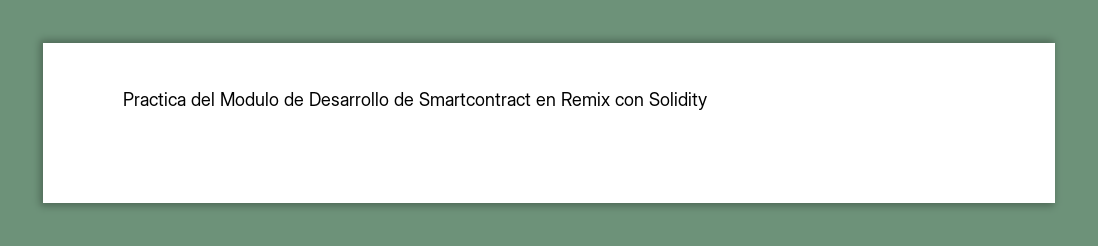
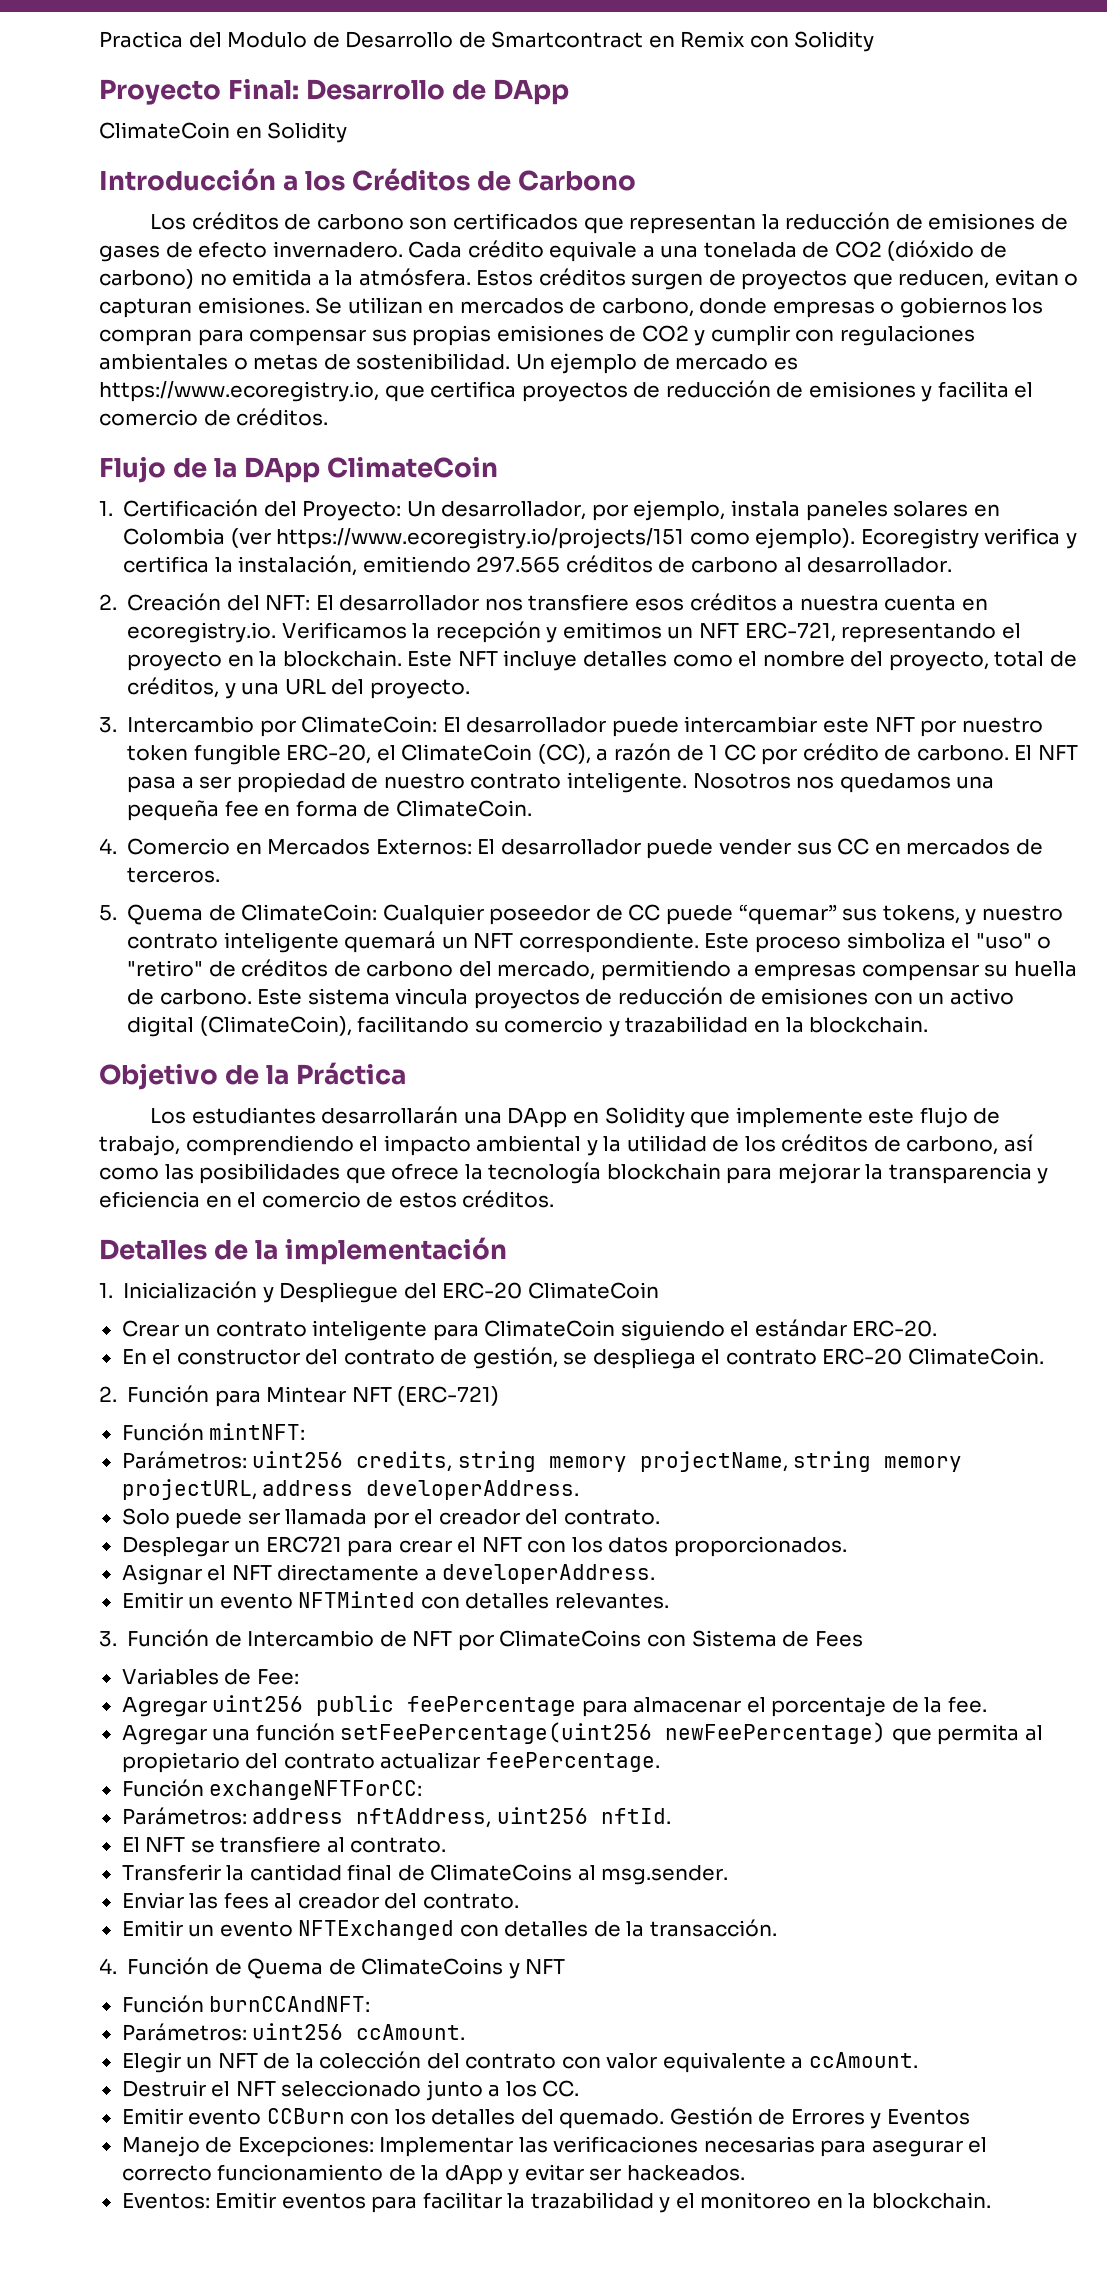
+ Proyecto Final: Desarrollo de DApp
+ ClimateCoin en Solidity
+ Introducción a los Créditos de Carbono
+ Los créditos de carbono son certificados que representan la reducción de emisiones de gases de efecto invernadero. Cada crédito equivale a una tonelada de CO2 (dióxido de carbono) no emitida a la atmósfera. Estos créditos surgen de proyectos que reducen, evitan o capturan emisiones. Se utilizan en mercados de carbono, donde empresas o gobiernos los compran para compensar sus propias emisiones de CO2 y cumplir con regulaciones ambientales o metas de sostenibilidad. Un ejemplo de mercado es https://www.ecoregistry.io, que certifica proyectos de reducción de emisiones y facilita el comercio de créditos.
+ Flujo de la DApp ClimateCoin
+ 1. Certificación del Proyecto: Un desarrollador, por ejemplo, instala paneles solares en Colombia (ver https://www.ecoregistry.io/projects/151 como ejemplo). Ecoregistry verifica y certifica la instalación, emitiendo 297.565 créditos de carbono al desarrollador.
+ 2. Creación del NFT: El desarrollador nos transfiere esos créditos a nuestra cuenta en ecoregistry.io. Verificamos la recepción y emitimos un NFT ERC-721, representando el proyecto en la blockchain. Este NFT incluye detalles como el nombre del proyecto, total de créditos, y una URL del proyecto.
+ 3. Intercambio por ClimateCoin: El desarrollador puede intercambiar este NFT por nuestro token fungible ERC-20, el ClimateCoin (CC), a razón de 1 CC por crédito de carbono. El NFT pasa a ser propiedad de nuestro contrato inteligente. Nosotros nos quedamos una pequeña fee en forma de ClimateCoin.
+ 4. Comercio en Mercados Externos: El desarrollador puede vender sus CC en mercados de terceros.
+ 5. Quema de ClimateCoin: Cualquier poseedor de CC puede “quemar” sus tokens, y nuestro contrato inteligente quemará un NFT correspondiente. Este proceso simboliza el "uso" o "retiro" de créditos de carbono del mercado, permitiendo a empresas compensar su huella de carbono. Este sistema vincula proyectos de reducción de emisiones con un activo digital (ClimateCoin), facilitando su comercio y trazabilidad en la blockchain.
+ Objetivo de la Práctica
+ Los estudiantes desarrollarán una DApp en Solidity que implemente este flujo de trabajo, comprendiendo el impacto ambiental y la utilidad de los créditos de carbono, así como las posibilidades que ofrece la tecnología blockchain para mejorar la transparencia y eficiencia en el comercio de estos créditos.
+ Detalles de la implementación
+ 1. Inicialización y Despliegue del ERC-20 ClimateCoin
+ Crear un contrato inteligente para ClimateCoin siguiendo el estándar ERC-20.
+ En el constructor del contrato de gestión, se despliega el contrato ERC-20 ClimateCoin.
+ 2. Función para Mintear NFT (ERC-721)
+ Función mintNFT:
+ Parámetros: uint256 credits, string memory projectName, string memory projectURL, address developerAddress.
+ Solo puede ser llamada por el creador del contrato.
+ Desplegar un ERC721 para crear el NFT con los datos proporcionados.
+ Asignar el NFT directamente a developerAddress.
+ Emitir un evento NFTMinted con detalles relevantes.
+ 3. Función de Intercambio de NFT por ClimateCoins con Sistema de Fees
+ Variables de Fee:
+ Agregar uint256 public feePercentage para almacenar el porcentaje de la fee.
+ Agregar una función setFeePercentage(uint256 newFeePercentage) que permita al propietario del contrato actualizar feePercentage.
+ Función exchangeNFTForCC:
+ Parámetros: address nftAddress, uint256 nftId.
+ El NFT se transfiere al contrato.
+ Transferir la cantidad final de ClimateCoins al msg.sender.
+ Enviar las fees al creador del contrato.
+ Emitir un evento NFTExchanged con detalles de la transacción.
+ 4. Función de Quema de ClimateCoins y NFT
+ Función burnCCAndNFT:
+ Parámetros: uint256 ccAmount.
+ Elegir un NFT de la colección del contrato con valor equivalente a ccAmount.
+ Destruir el NFT seleccionado junto a los CC.
+ Emitir evento CCBurn con los detalles del quemado. Gestión de Errores y Eventos
+ Manejo de Excepciones: Implementar las verificaciones necesarias para asegurar el correcto funcionamiento de la dApp y evitar ser hackeados.
+ Eventos: Emitir eventos para facilitar la trazabilidad y el monitoreo en la blockchain.

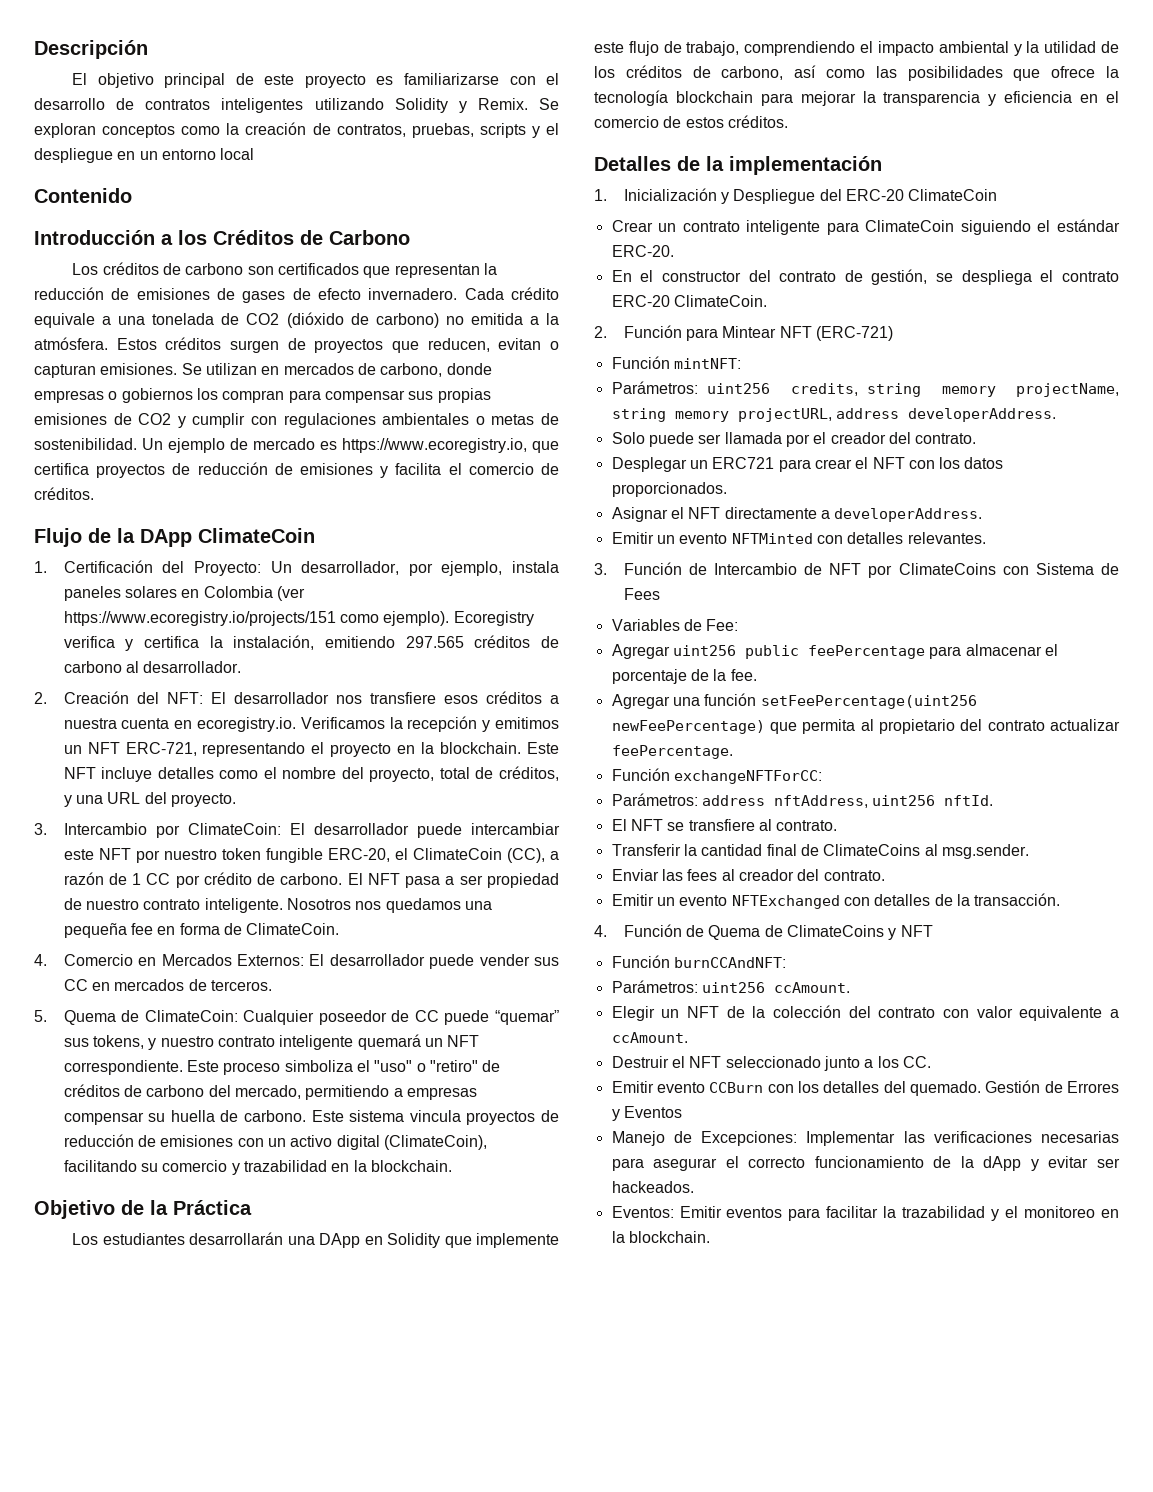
- Practica del Modulo de Desarrollo de Smartcontract en Remix con Solidity
- Proyecto Final: Desarrollo de DApp
- ClimateCoin en Solidity
+ Descripción
+ El objetivo principal de este proyecto es familiarizarse con el desarrollo de contratos inteligentes utilizando Solidity y Remix. Se exploran conceptos como la creación de contratos, pruebas, scripts y el despliegue en un entorno local
+ Contenido

